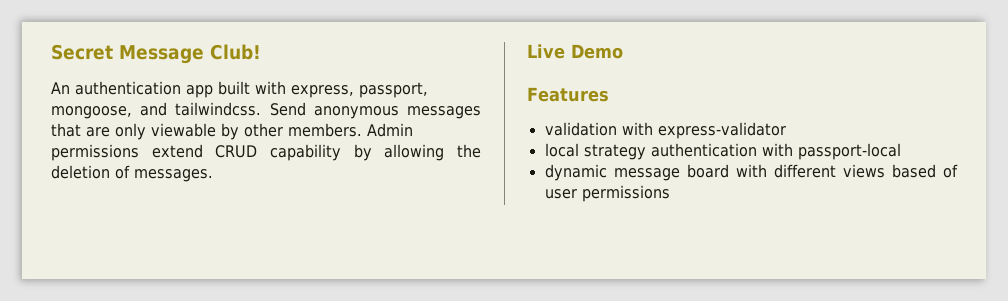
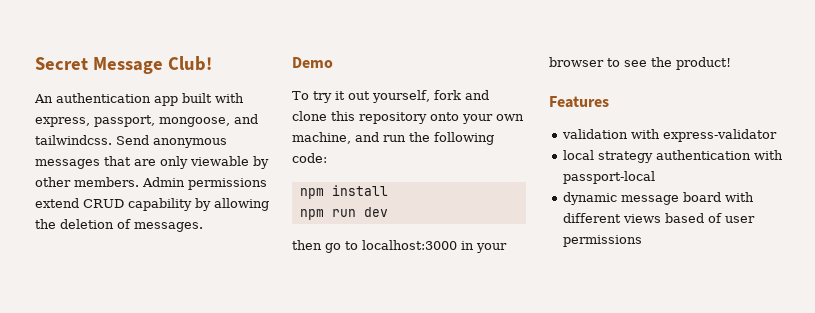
- Live Demo
+ Demo
+ To try it out yourself, fork and clone this repository onto your own machine, and run the following code:
+ npm install
+ npm run dev
+ then go to localhost:3000 in your browser to see the product!

